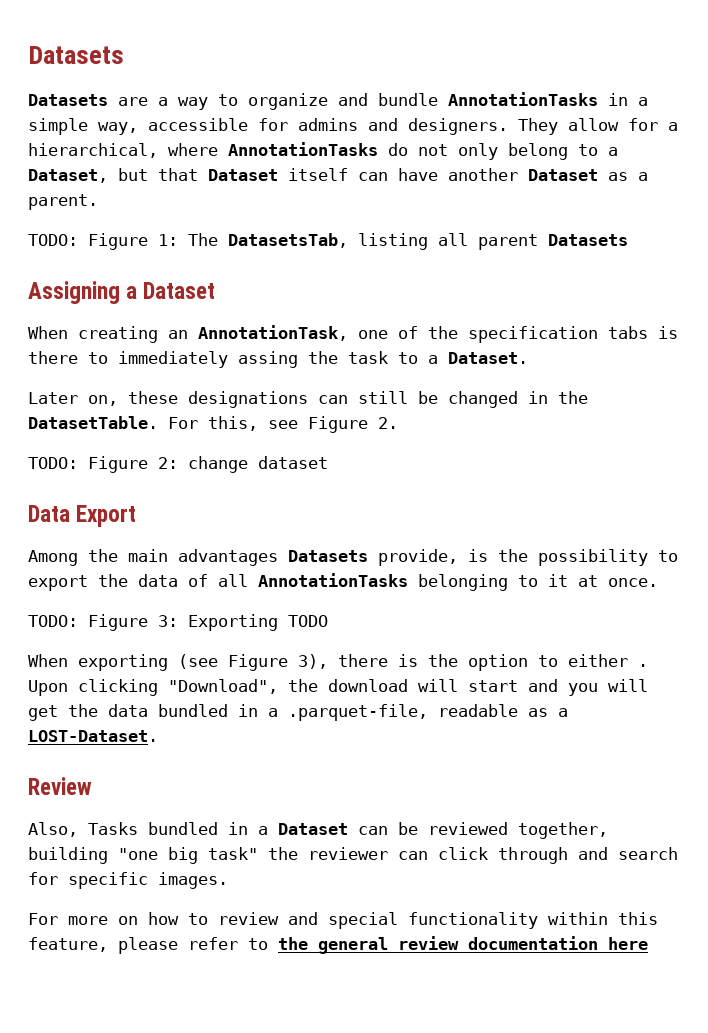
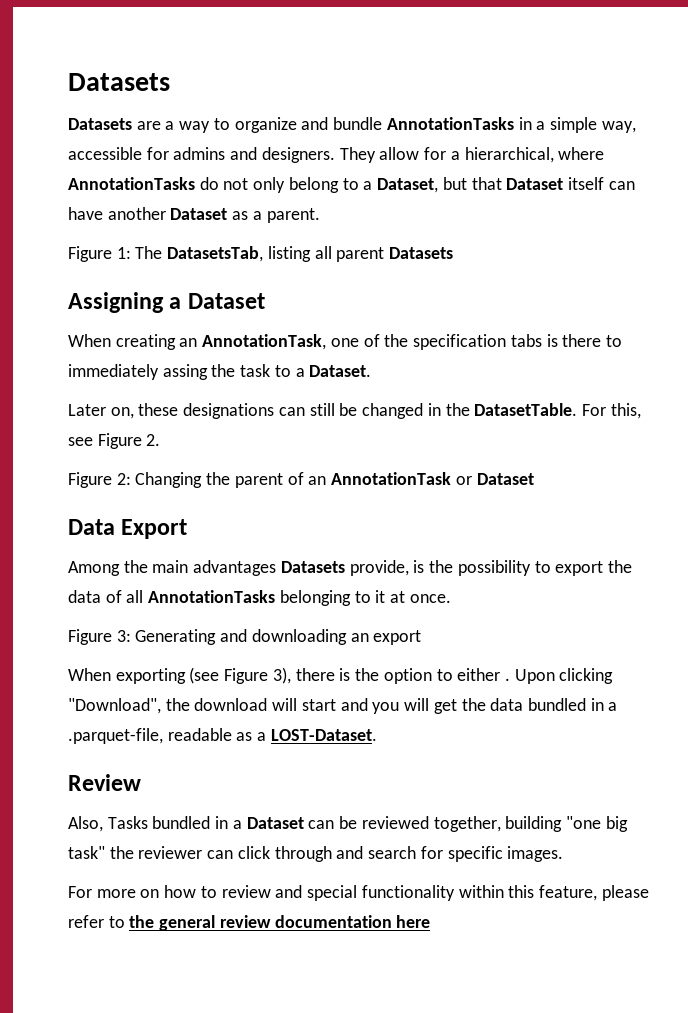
- TODO: Figure 1: The DatasetsTab, listing all parent Datasets
+ Figure 1: The DatasetsTab, listing all parent Datasets
- TODO: Figure 2: change dataset
+ Figure 2: Changing the parent of an AnnotationTask or Dataset
- TODO: Figure 3: Exporting TODO
+ Figure 3: Generating and downloading an export

